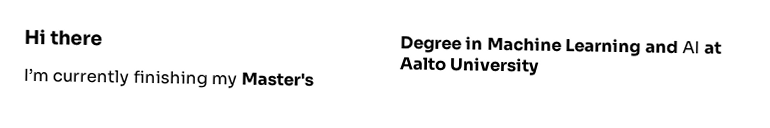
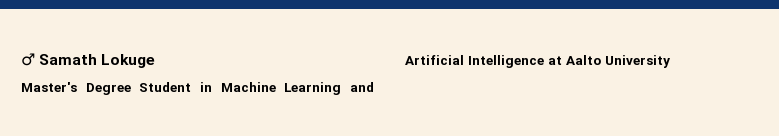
- Hi there
- I’m currently finishing my Master's Degree in Machine Learning and AI at Aalto University
+ ♂ Samath Lokuge
+ Master's Degree Student in Machine Learning and Artificial Intelligence at Aalto University

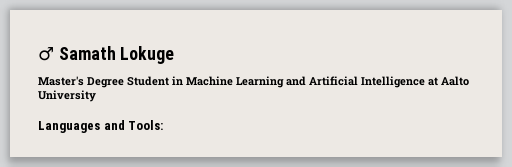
+ Languages and Tools:

